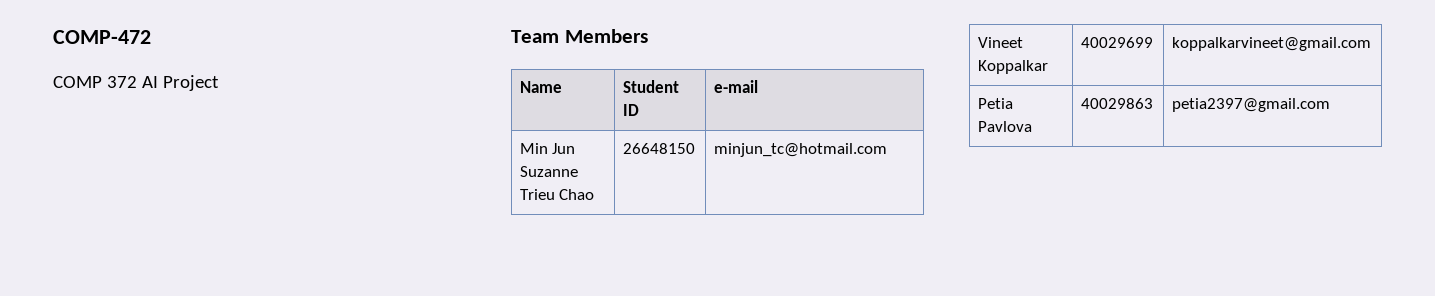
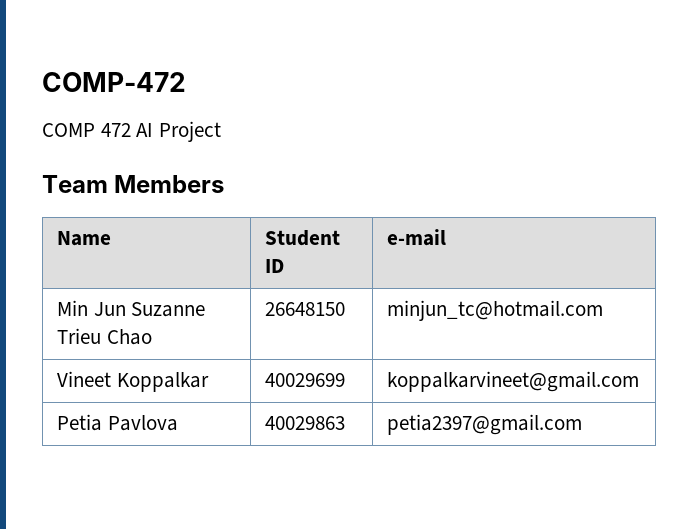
- COMP 372 AI Project
+ COMP 472 AI Project

